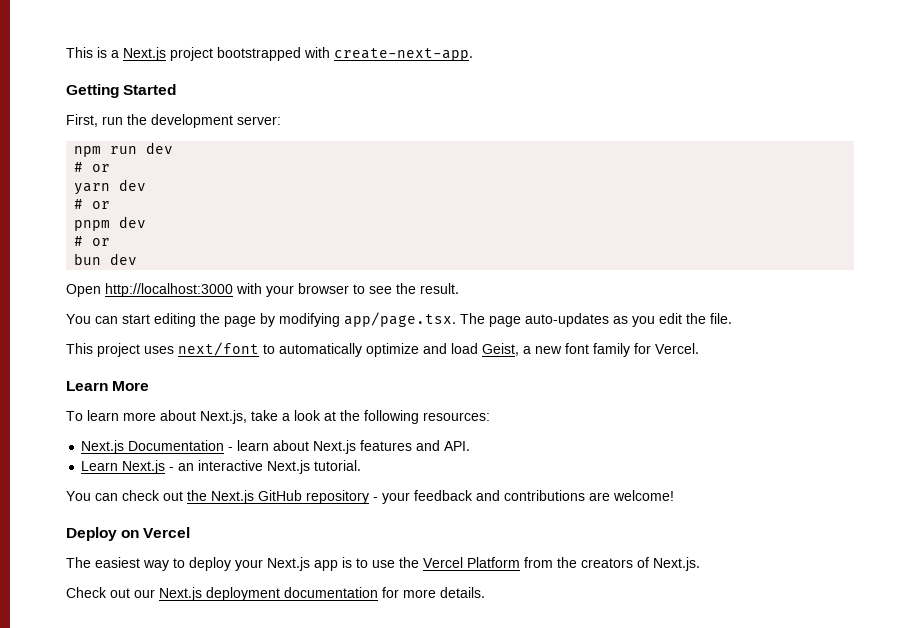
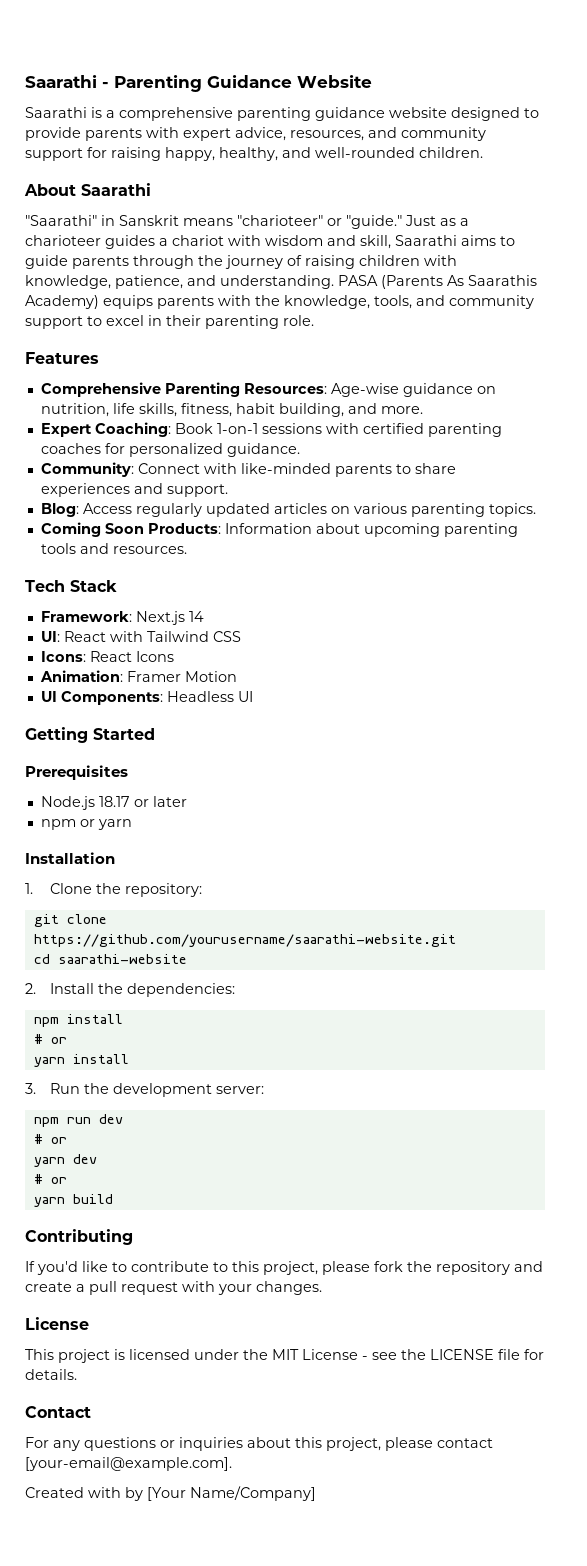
- This is a Next.js project bootstrapped with create-next-app.
+ Saarathi - Parenting Guidance Website
+ Saarathi is a comprehensive parenting guidance website designed to provide parents with expert advice, resources, and community support for raising happy, healthy, and well-rounded children.
+ About Saarathi
+ "Saarathi" in Sanskrit means "charioteer" or "guide." Just as a charioteer guides a chariot with wisdom and skill, Saarathi aims to guide parents through the journey of raising children with knowledge, patience, and understanding. PASA (Parents As Saarathis Academy) equips parents with the knowledge, tools, and community support to excel in their parenting role.
+ Features
+ Comprehensive Parenting Resources: Age-wise guidance on nutrition, life skills, fitness, habit building, and more.
+ Expert Coaching: Book 1-on-1 sessions with certified parenting coaches for personalized guidance.
+ Community: Connect with like-minded parents to share experiences and support.
+ Blog: Access regularly updated articles on various parenting topics.
+ Coming Soon Products: Information about upcoming parenting tools and resources.
+ Tech Stack
+ Framework: Next.js 14
+ UI: React with Tailwind CSS
+ Icons: React Icons
+ Animation: Framer Motion
+ UI Components: Headless UI
  Getting Started
- First, run the development server:
+ Prerequisites
+ Node.js 18.17 or later
+ npm or yarn
+ Installation
+ 1. Clone the repository:
+ git clone https://github.com/yourusername/saarathi-website.git
+ cd saarathi-website
+ 2. Install the dependencies:
+ npm install
+ # or
+ yarn install
+ 3. Run the development server:
- pnpm dev
- # or
- bun dev
- Open http://localhost:3000 with your browser to see the result.
- You can start editing the page by modifying app/page.tsx. The page auto-updates as you edit the file.
- This project uses next/font to automatically optimize and load Geist, a new font family for Vercel.
- Learn More
- To learn more about Next.js, take a look at the following resources:
- Next.js Documentation - learn about Next.js features and API.
- Learn Next.js - an interactive Next.js tutorial.
- You can check out the Next.js GitHub repository - your feedback and contributions are welcome!
- Deploy on Vercel
- The easiest way to deploy your Next.js app is to use the Vercel Platform from the creators of Next.js.
- Check out our Next.js deployment documentation for more details.
+ yarn build
+ Contributing
+ If you'd like to contribute to this project, please fork the repository and create a pull request with your changes.
+ License
+ This project is licensed under the MIT License - see the LICENSE file for details.
+ Contact
+ For any questions or inquiries about this project, please contact [your-email@example.com].
+ Created with by [Your Name/Company]

